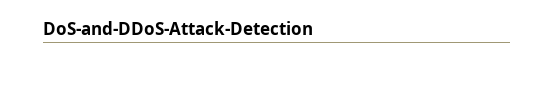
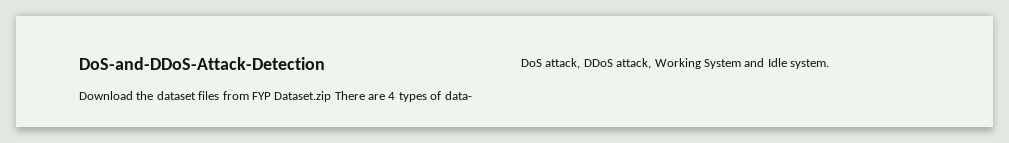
+ Download the dataset files from FYP Dataset.zip There are 4 types of data- DoS attack, DDoS attack, Working System and Idle system.

